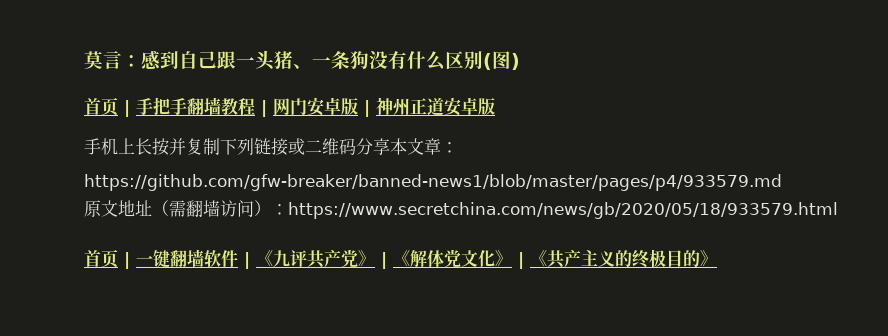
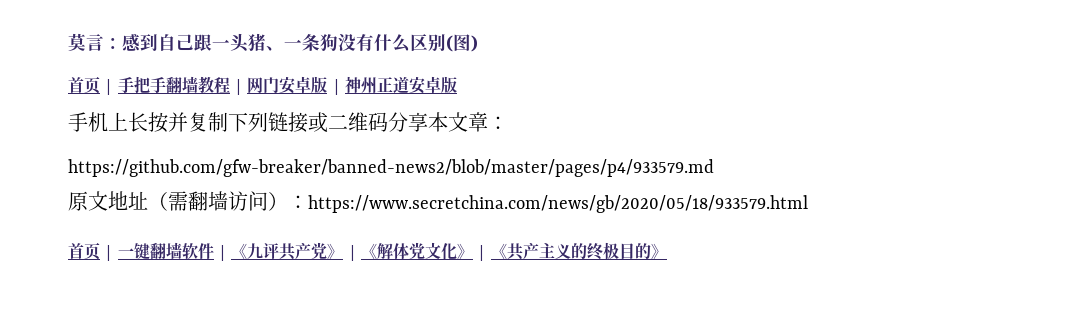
- https://github.com/gfw-breaker/banned-news1/blob/master/pages/p4/933579.md
+ https://github.com/gfw-breaker/banned-news2/blob/master/pages/p4/933579.md

